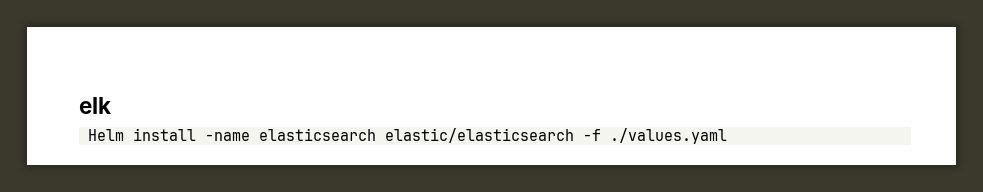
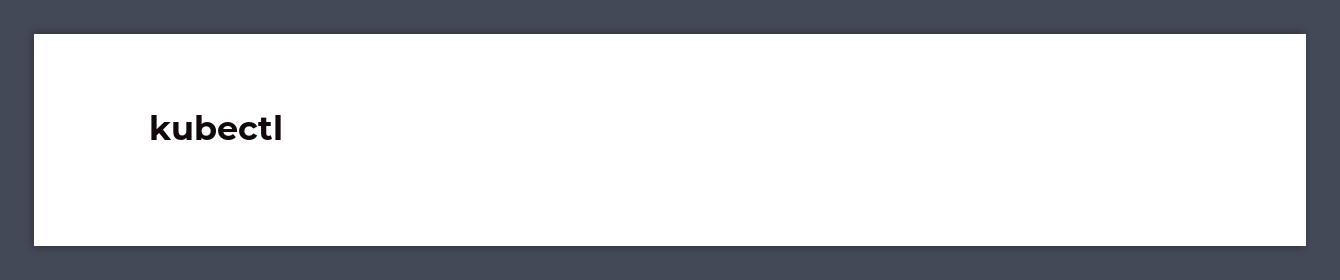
- elk
- Helm install -name elasticsearch elastic/elasticsearch -f ./values.yaml
+ kubectl

